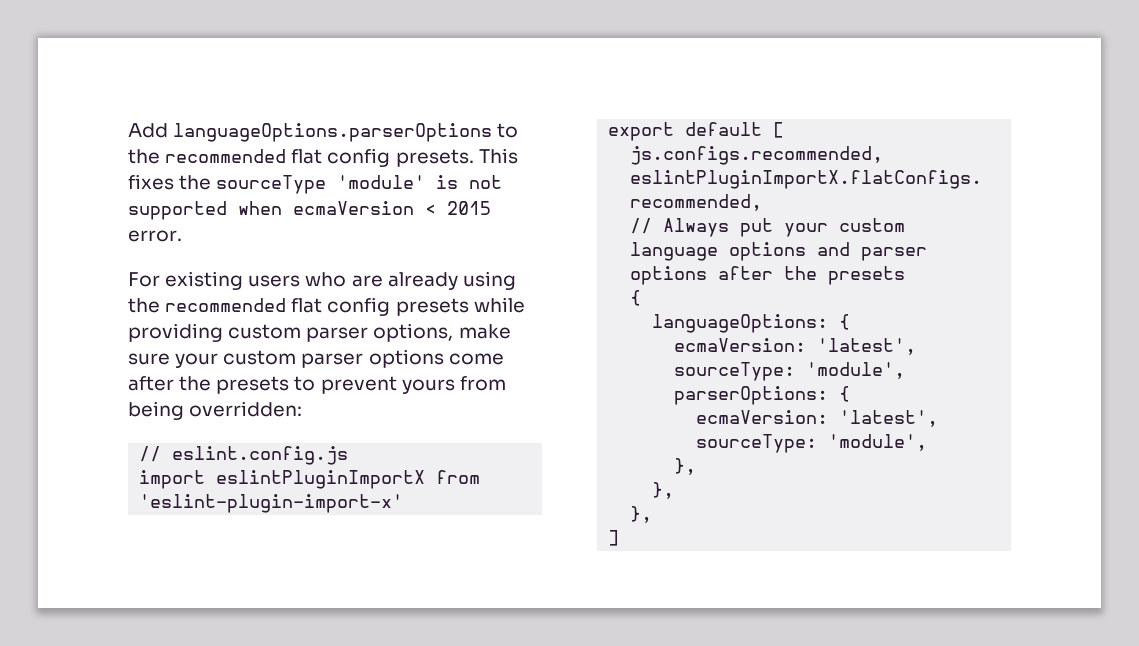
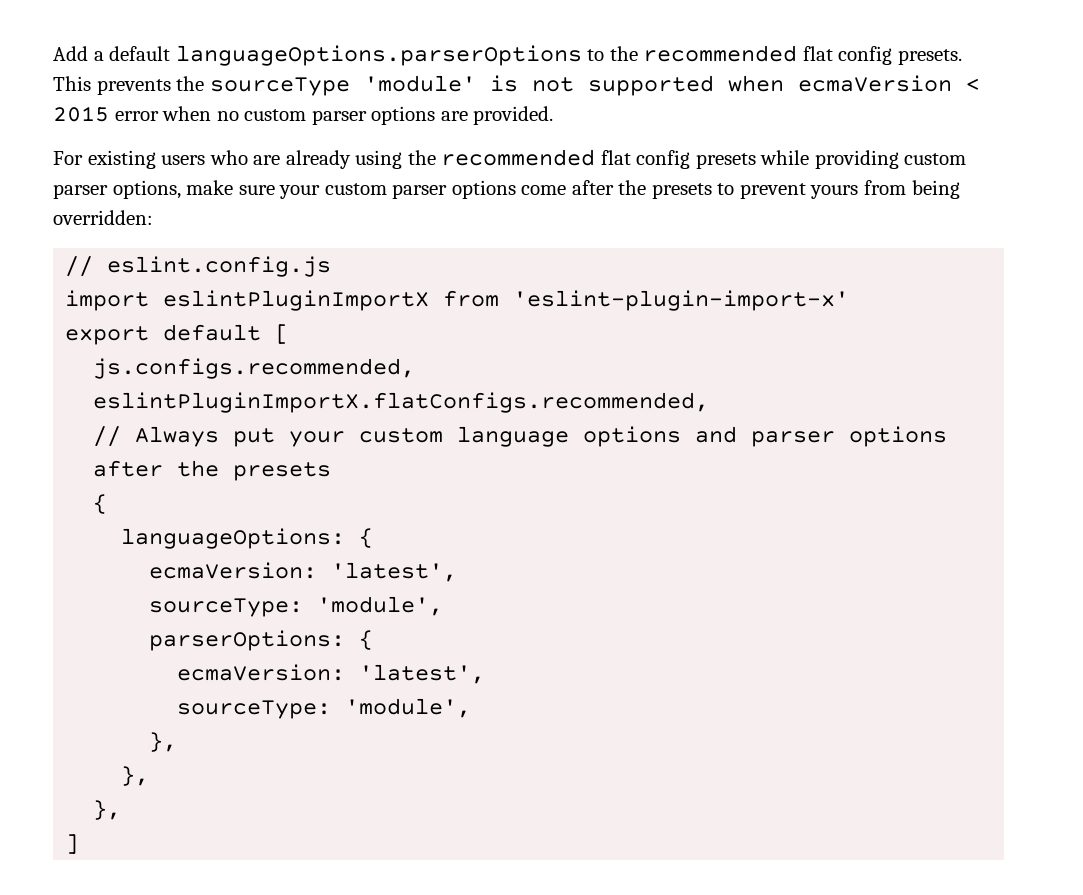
- Add languageOptions.parserOptions to the recommended flat config presets.
+ Add a default languageOptions.parserOptions to the recommended flat config presets.
- This fixes the sourceType 'module' is not supported when ecmaVersion < 2015 error.
+ This prevents the sourceType 'module' is not supported when ecmaVersion < 2015 error when no custom parser options are provided.

